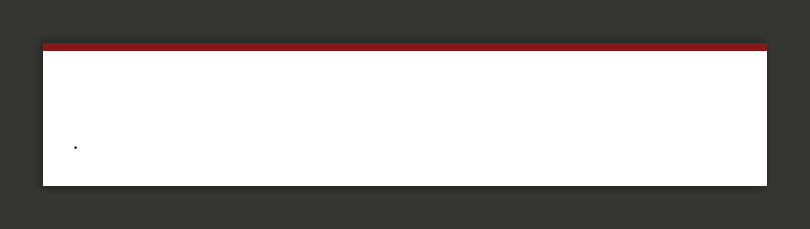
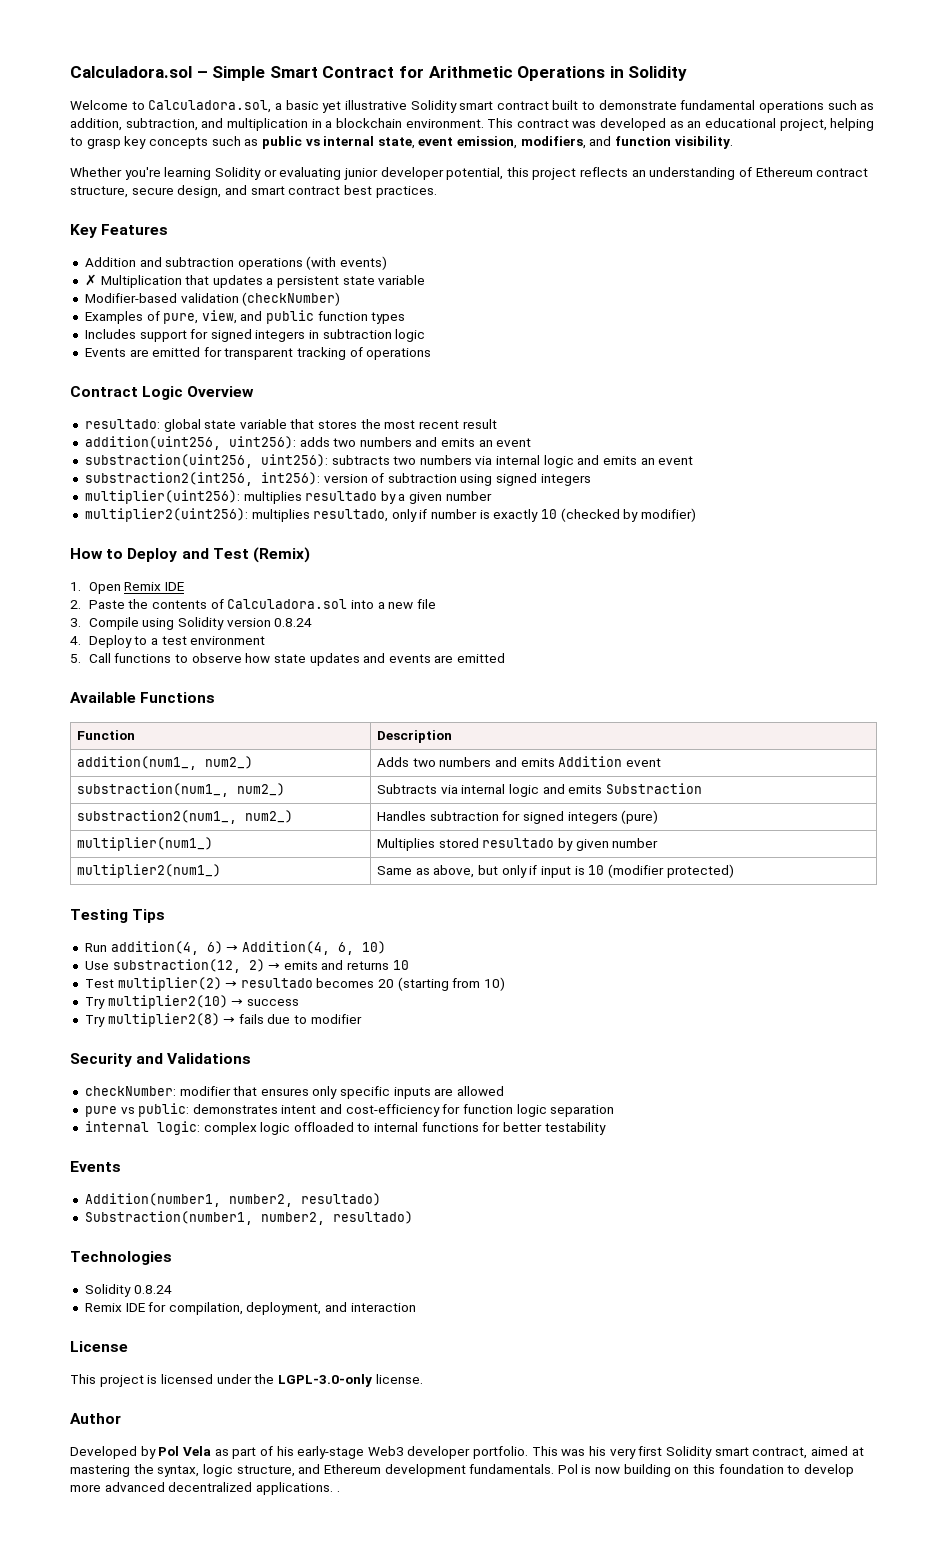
- .
+ Calculadora.sol – Simple Smart Contract for Arithmetic Operations in Solidity
+ Welcome to Calculadora.sol, a basic yet illustrative Solidity smart contract built to demonstrate fundamental operations such as addition, subtraction, and multiplication in a blockchain environment. This contract was developed as an educational project, helping to grasp key concepts such as public vs internal state, event emission, modifiers, and function visibility.
+ Whether you're learning Solidity or evaluating junior developer potential, this project reflects an understanding of Ethereum contract structure, secure design, and smart contract best practices.
+ Key Features
+ Addition and subtraction operations (with events)
+ ✗ Multiplication that updates a persistent state variable
+ Modifier-based validation (checkNumber)
+ Examples of pure, view, and public function types
+ Includes support for signed integers in subtraction logic
+ Events are emitted for transparent tracking of operations
+ Contract Logic Overview
+ resultado: global state variable that stores the most recent result
+ addition(uint256, uint256): adds two numbers and emits an event
+ substraction(uint256, uint256): subtracts two numbers via internal logic and emits an event
+ substraction2(int256, int256): version of subtraction using signed integers
+ multiplier(uint256): multiplies resultado by a given number
+ multiplier2(uint256): multiplies resultado, only if number is exactly 10 (checked by modifier)
+ How to Deploy and Test (Remix)
+ 1. Open Remix IDE
+ 2. Paste the contents of Calculadora.sol into a new file
+ 3. Compile using Solidity version 0.8.24
+ 4. Deploy to a test environment
+ 5. Call functions to observe how state updates and events are emitted
+ Available Functions
+ Function | Description
+ addition(num1_, num2_) | Adds two numbers and emits Addition event
+ substraction(num1_, num2_) | Subtracts via internal logic and emits Substraction
+ substraction2(num1_, num2_) | Handles subtraction for signed integers (pure)
+ multiplier(num1_) | Multiplies stored resultado by given number
+ multiplier2(num1_) | Same as above, but only if input is 10 (modifier protected)
+ Testing Tips
+ Run addition(4, 6) → Addition(4, 6, 10)
+ Use substraction(12, 2) → emits and returns 10
+ Test multiplier(2) → resultado becomes 20 (starting from 10)
+ Try multiplier2(10) → success
+ Try multiplier2(8) → fails due to modifier
+ Security and Validations
+ checkNumber: modifier that ensures only specific inputs are allowed
+ pure vs public: demonstrates intent and cost-efficiency for function logic separation
+ internal logic: complex logic offloaded to internal functions for better testability
+ Events
+ Addition(number1, number2, resultado)
+ Substraction(number1, number2, resultado)
+ Technologies
+ Solidity 0.8.24
+ Remix IDE for compilation, deployment, and interaction
+ License
+ This project is licensed under the LGPL-3.0-only license.
+ Author
+ Developed by Pol Vela as part of his early-stage Web3 developer portfolio. This was his very first Solidity smart contract, aimed at mastering the syntax, logic structure, and Ethereum development fundamentals. Pol is now building on this foundation to develop more advanced decentralized applications. .

